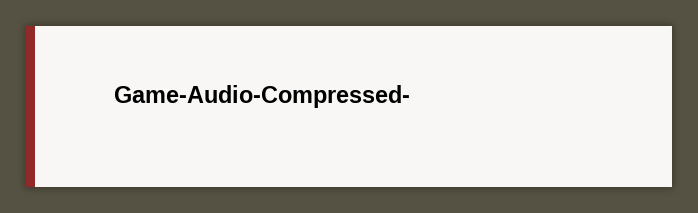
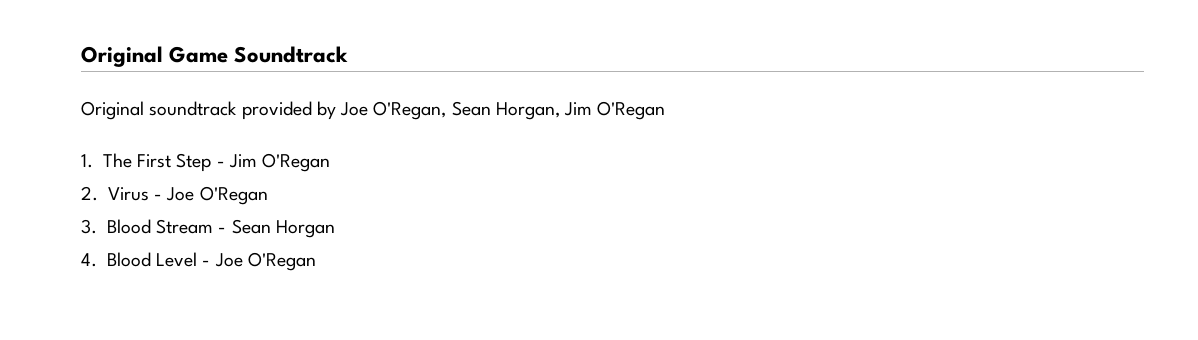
- Game-Audio-Compressed-
+ Original Game Soundtrack
+ Original soundtrack provided by Joe O'Regan, Sean Horgan, Jim O'Regan
+ 1. The First Step - Jim O'Regan
+ 2. Virus - Joe O'Regan
+ 3. Blood Stream - Sean Horgan
+ 4. Blood Level - Joe O'Regan

